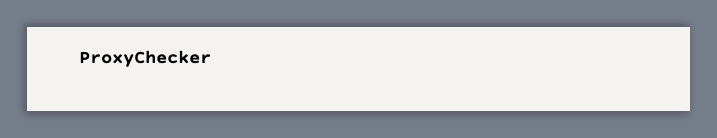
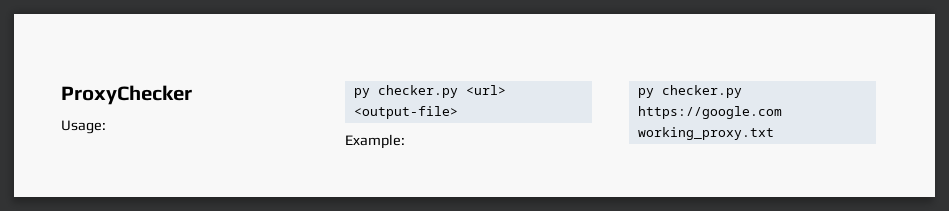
+ Usage:
+ py checker.py <url> <output-file>
+ Example:
+ py checker.py https://google.com working_proxy.txt

